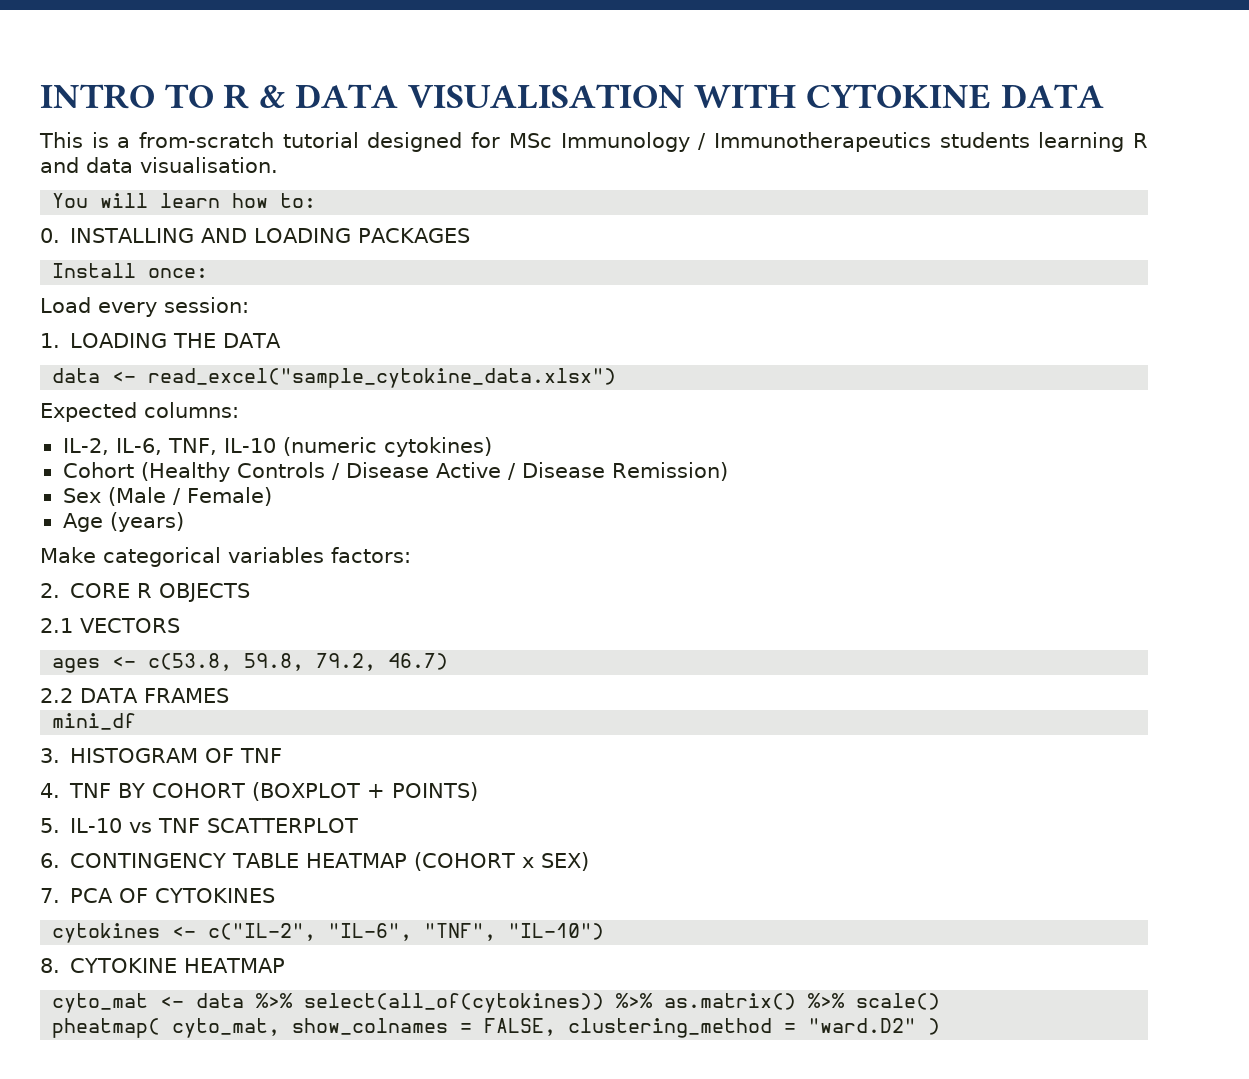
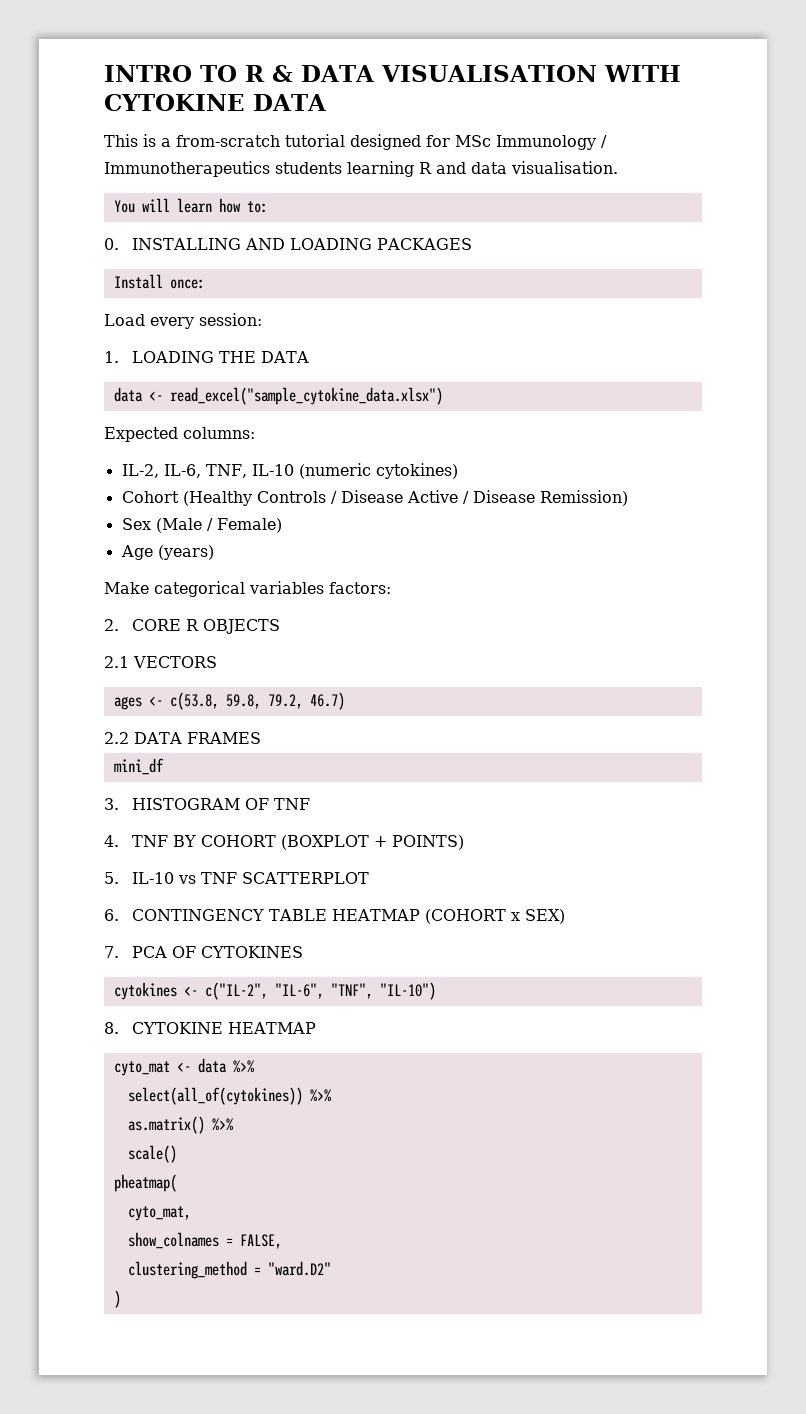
- cyto_mat <- data %>% select(all_of(cytokines)) %>% as.matrix() %>% scale()
+ cyto_mat <- data %>%
+ select(all_of(cytokines)) %>%
+ as.matrix() %>%
+ scale()
- pheatmap( cyto_mat, show_colnames = FALSE, clustering_method = "ward.D2" )
+ pheatmap(
+ cyto_mat,
+ show_colnames = FALSE,
+ clustering_method = "ward.D2"
+ )

